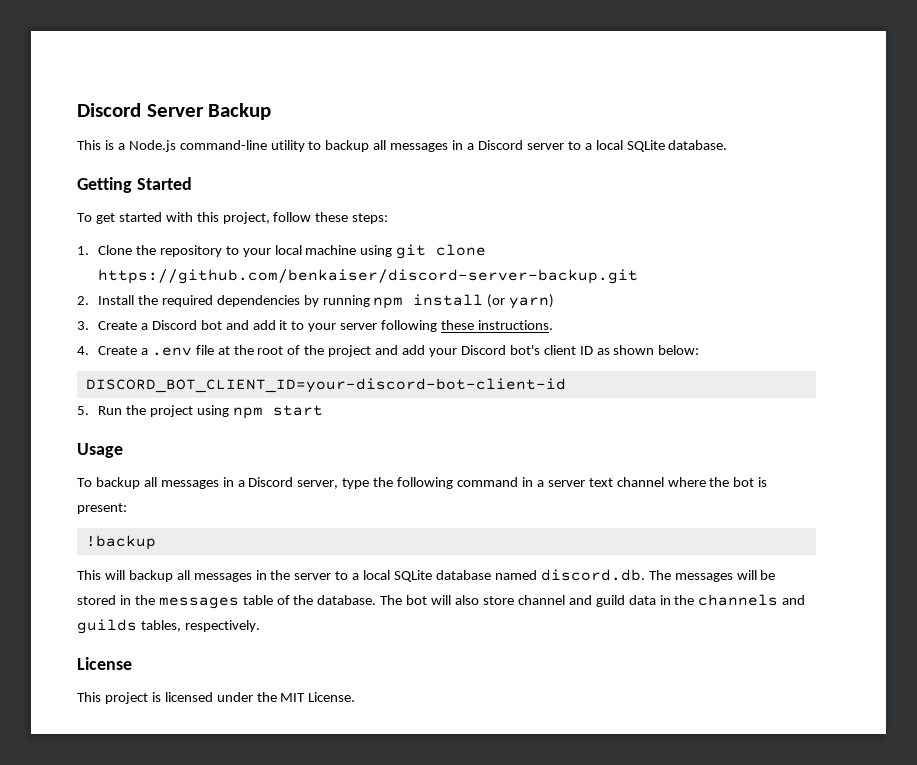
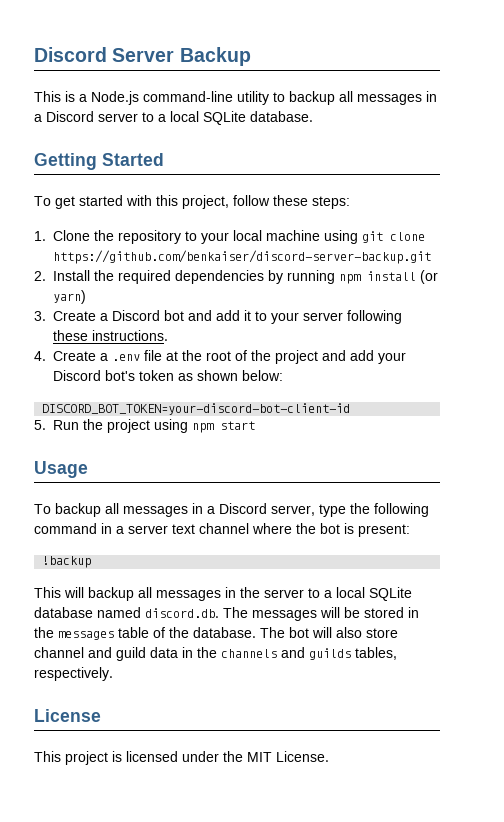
- 4. Create a .env file at the root of the project and add your Discord bot's client ID as shown below:
+ 4. Create a .env file at the root of the project and add your Discord bot's token as shown below:
- DISCORD_BOT_CLIENT_ID=your-discord-bot-client-id
+ DISCORD_BOT_TOKEN=your-discord-bot-client-id

